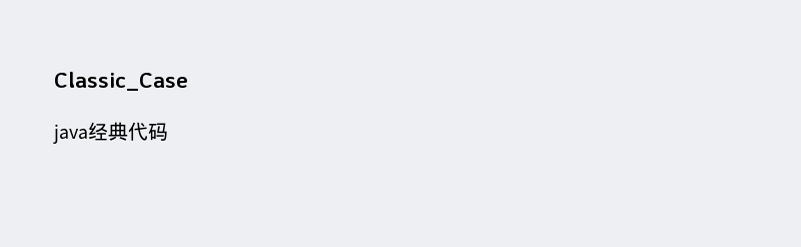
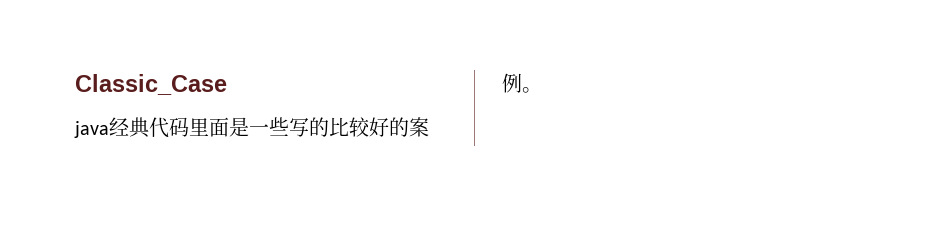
- java经典代码
+ java经典代码里面是一些写的比较好的案例。

